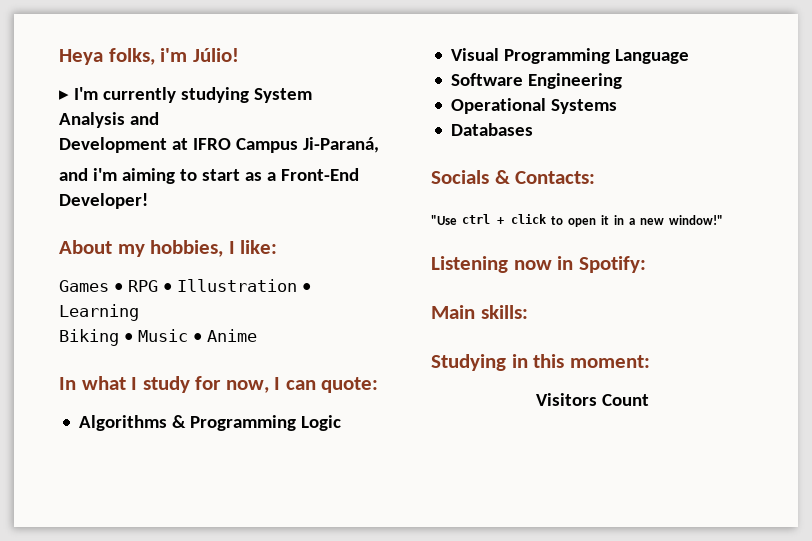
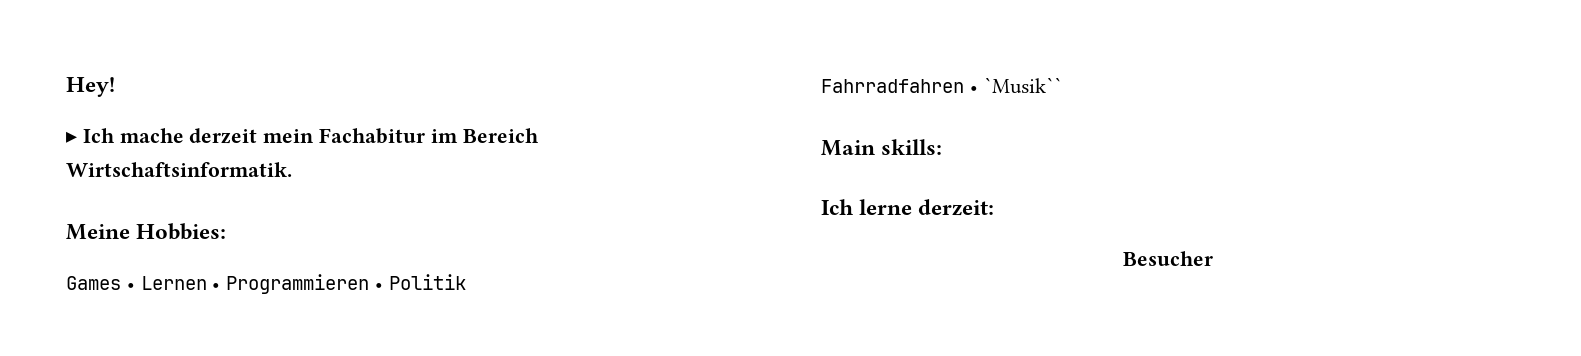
- Heya folks, i'm Júlio!
- ▸ I'm currently studying System Analysis and
- Development at IFRO Campus Ji-Paraná,
- and i'm aiming to start as a Front-End Developer!
- About my hobbies, I like:
- Games • RPG • Illustration • Learning
- Biking • Music • Anime
- In what I study for now, I can quote:
- Algorithms & Programming Logic
- Visual Programming Language
- Software Engineering
- Operational Systems
- Databases
- Socials & Contacts:
- "Use ctrl + click to open it in a new window!"
- Listening now in Spotify:
+ Hey!
+ ▸ Ich mache derzeit mein Fachabitur im Bereich Wirtschaftsinformatik.
+ Meine Hobbies:
+ Games • Lernen • Programmieren • Politik
+ Fahrradfahren • `Musik``
  Main skills:
- Studying in this moment:
- Visitors Count
+ Ich lerne derzeit:
+ Besucher

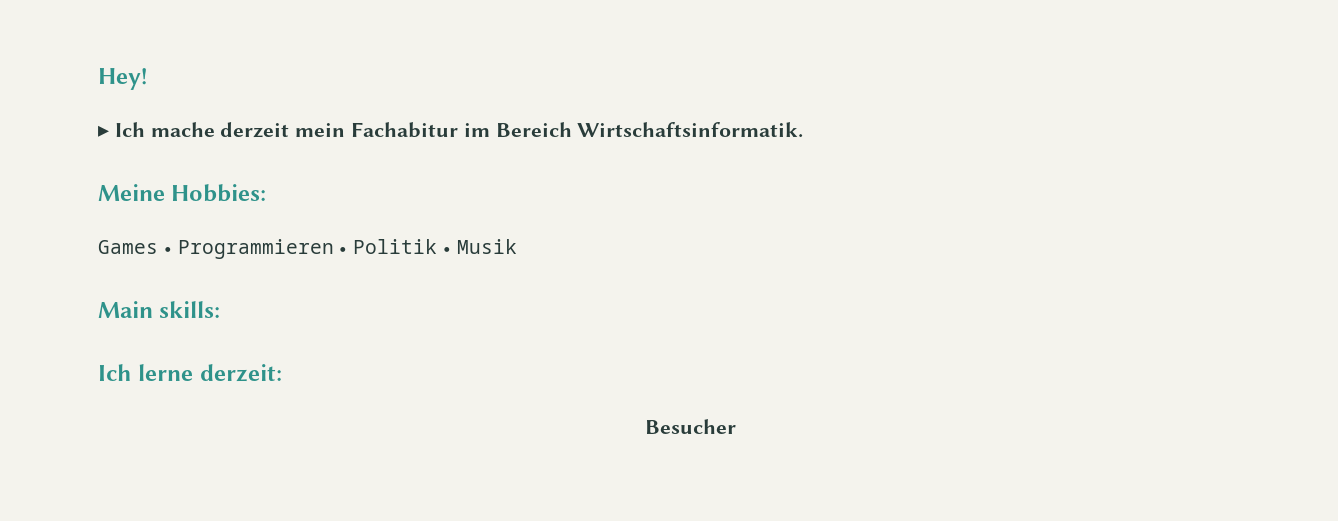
- Games • Lernen • Programmieren • Politik
- Fahrradfahren • `Musik``
+ Games • Programmieren • Politik • Musik

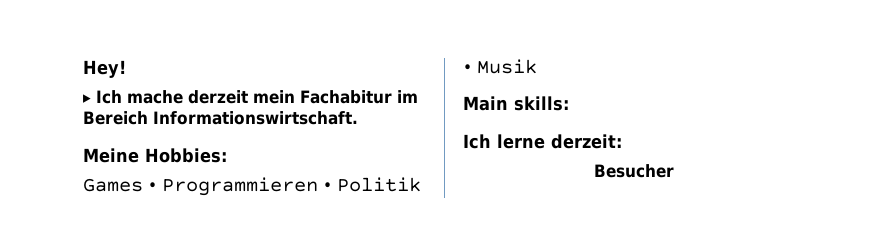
- ▸ Ich mache derzeit mein Fachabitur im Bereich Wirtschaftsinformatik.
+ ▸ Ich mache derzeit mein Fachabitur im Bereich Informationswirtschaft.

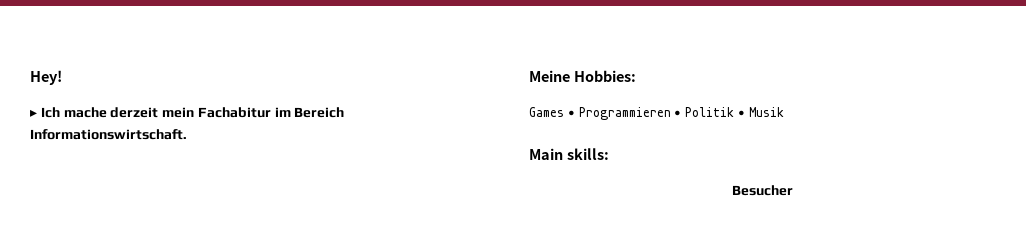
- Ich lerne derzeit:

